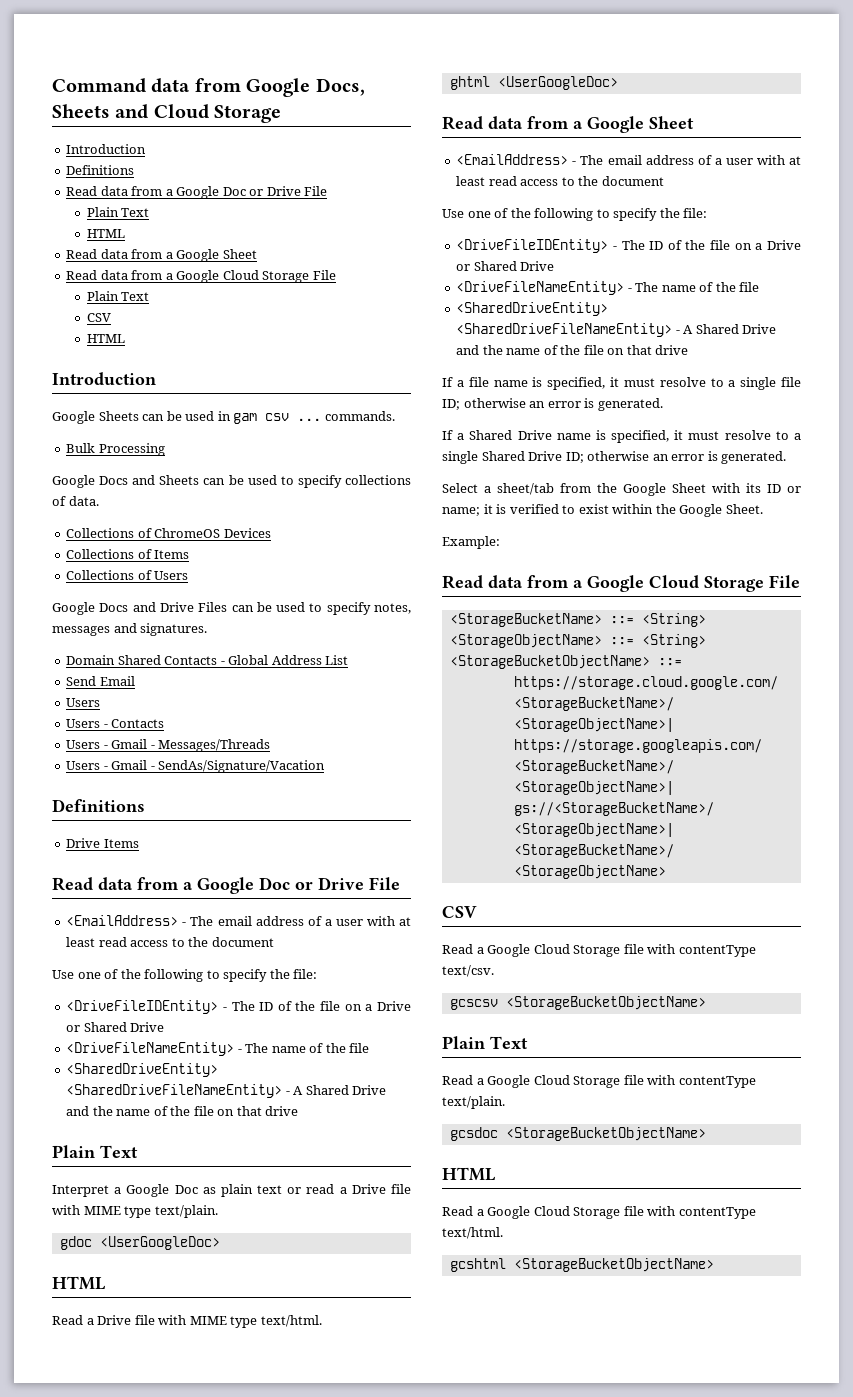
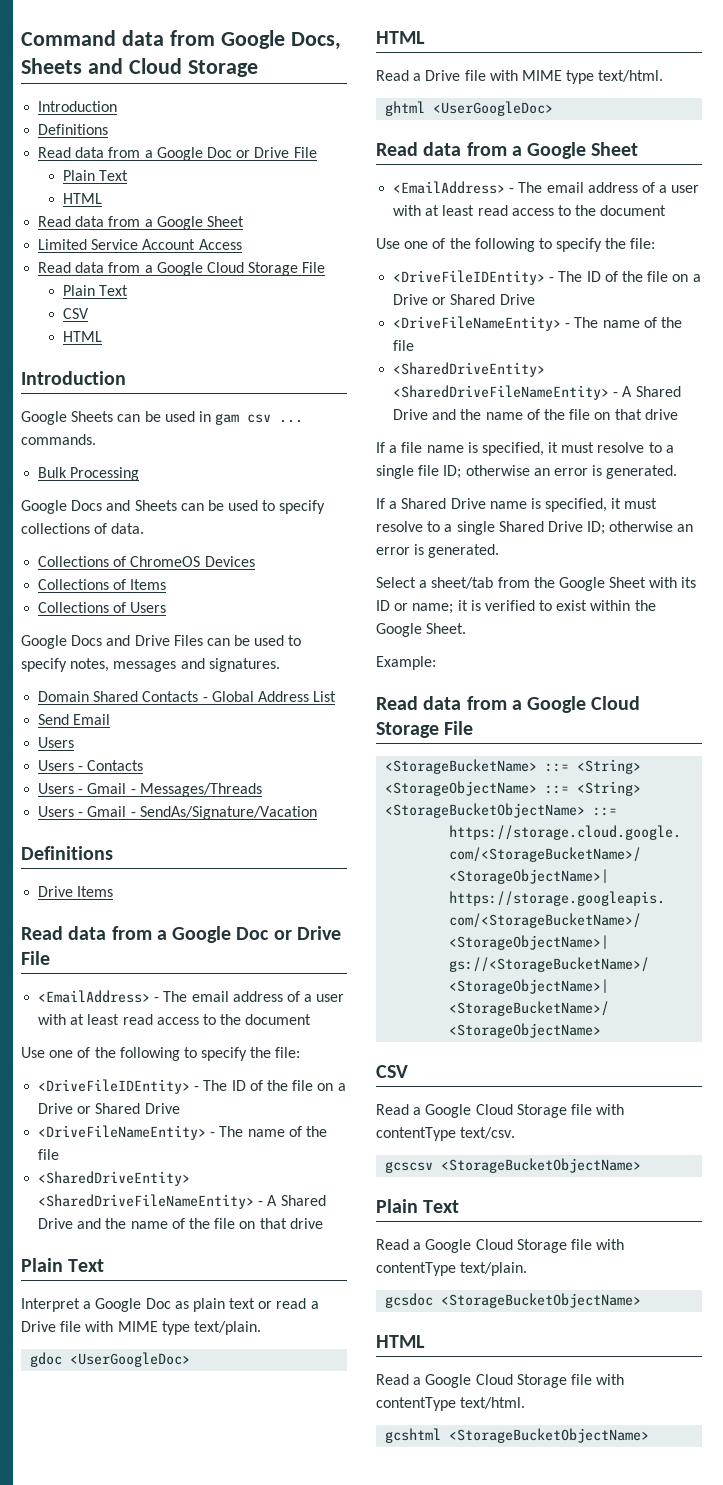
+ Limited Service Account Access

